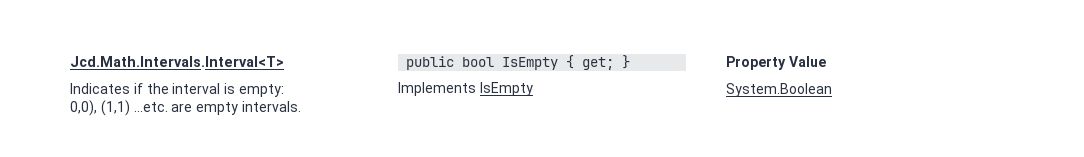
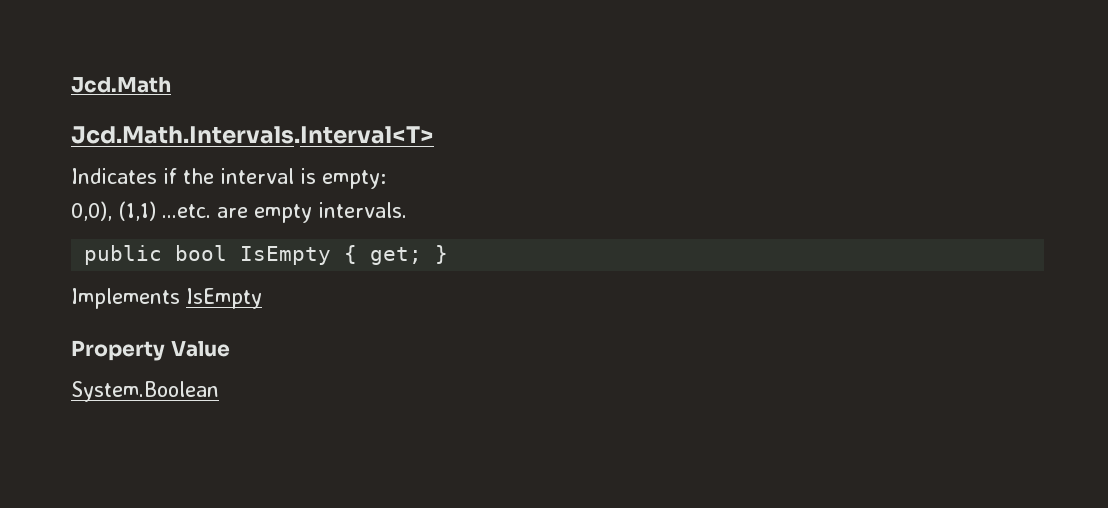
+ Jcd.Math

